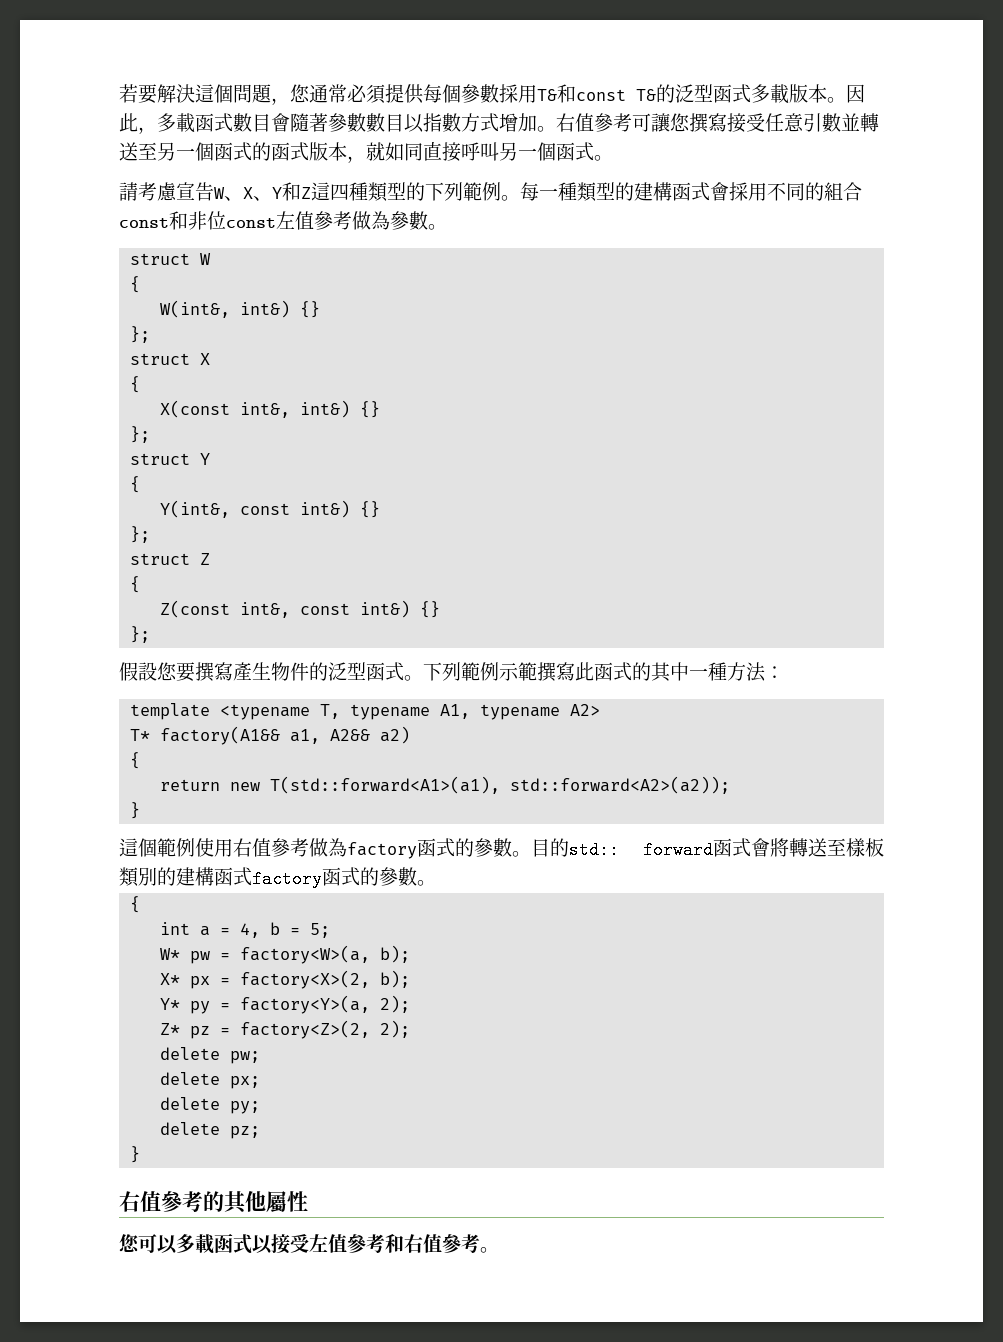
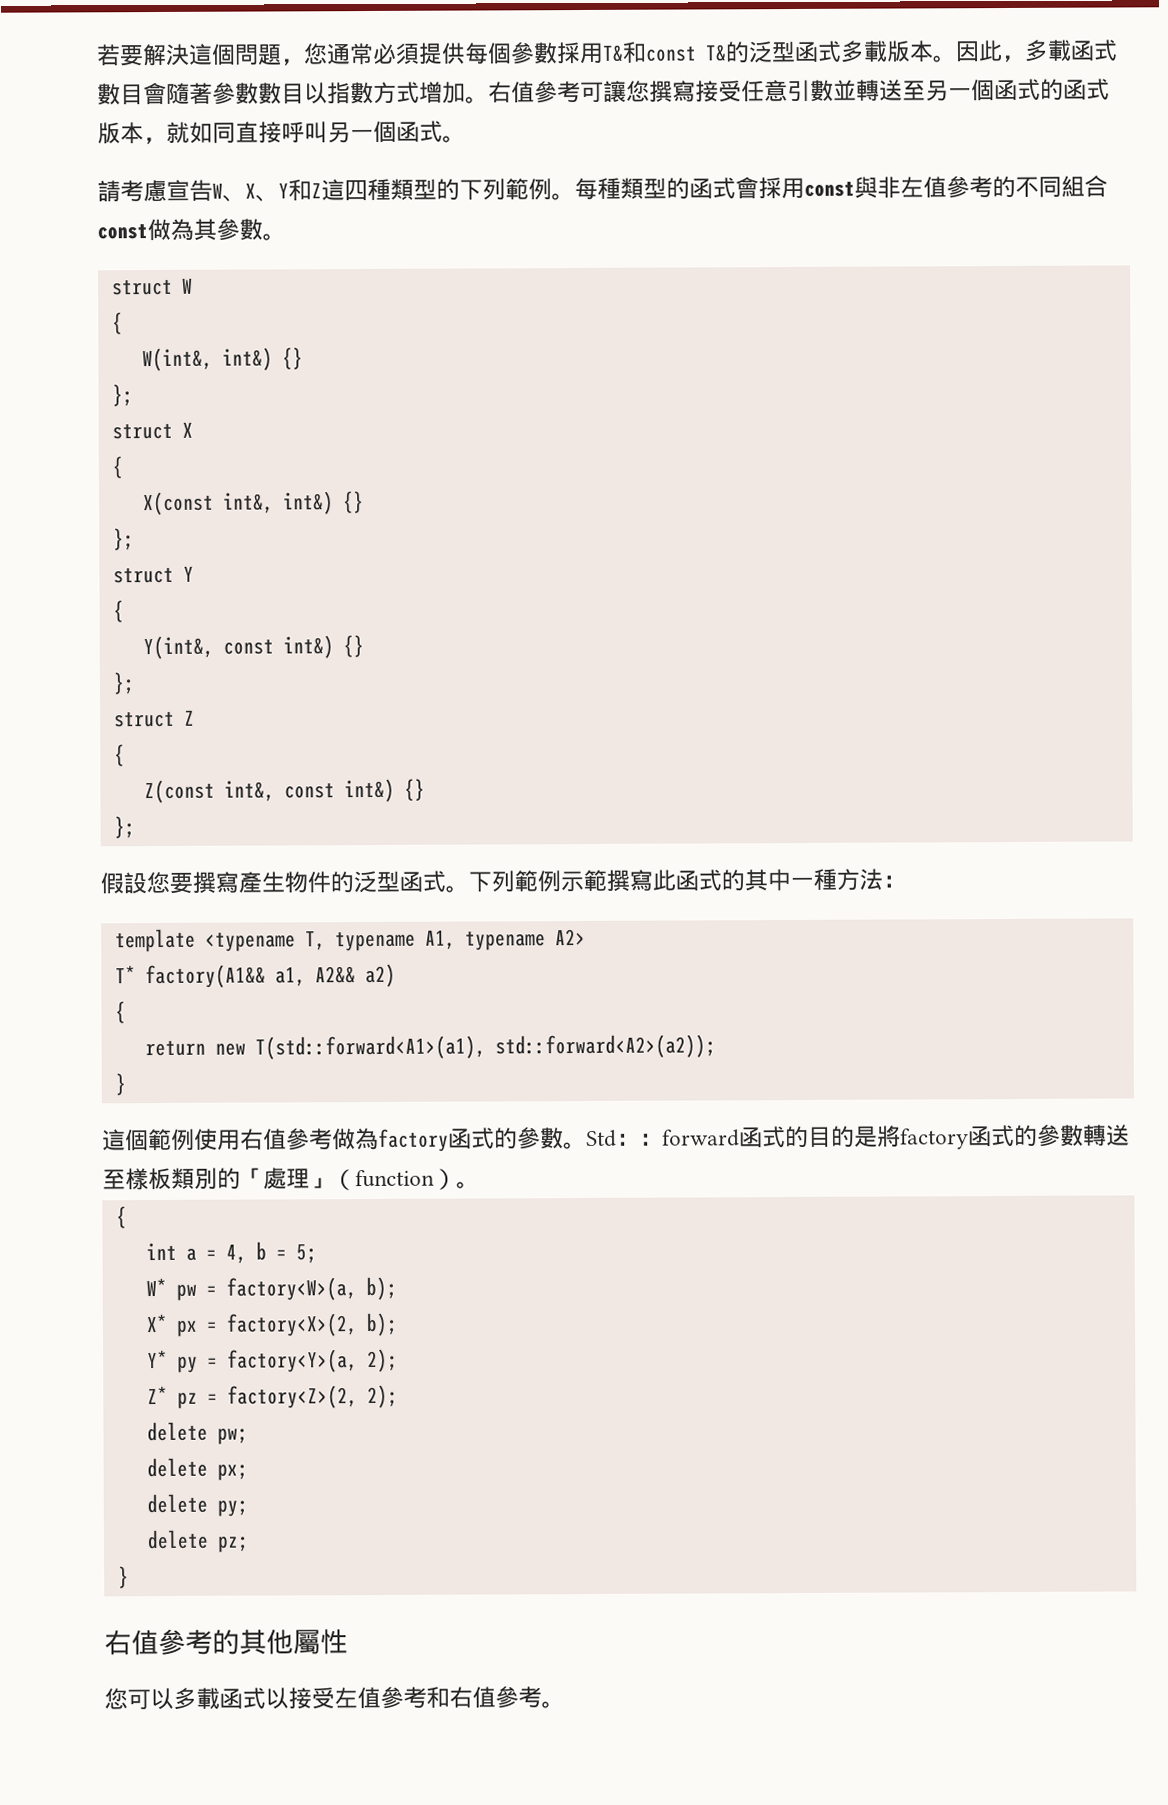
- 每一種類型的建構函式會採用不同的組合const和非位const左值參考做為參數。
+ 每種類型的函式會採用const與非左值參考的不同組合const做為其參數。
- 目的std:: forward函式會將轉送至樣板類別的建構函式factory函式的參數。
+ Std：：forward函式的目的是將factory函式的參數轉送至樣板類別的「處理」（function）。

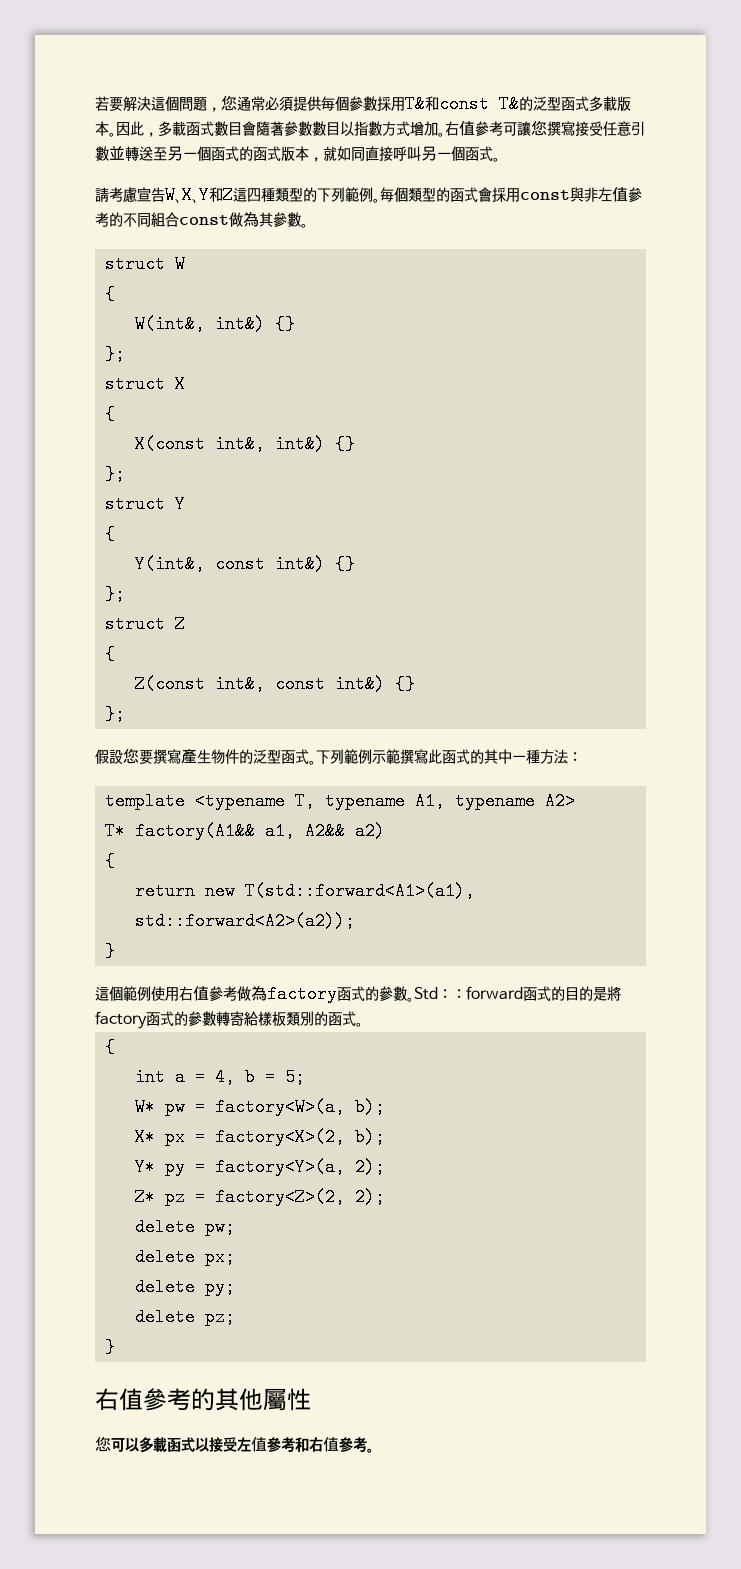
- 每種類型的函式會採用const與非左值參考的不同組合const做為其參數。
+ 每個類型的函式會採用const與非左值參考的不同組合const做為其參數。
- Std：：forward函式的目的是將factory函式的參數轉送至樣板類別的「處理」（function）。
+ Std：：forward函式的目的是將factory函式的參數轉寄給樣板類別的函式。

